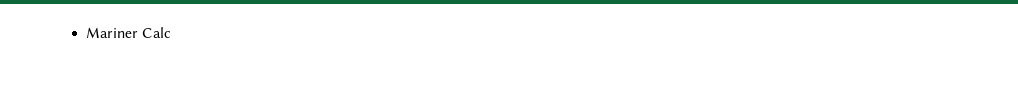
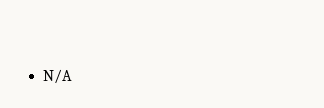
- Mariner Calc
+ N/A

